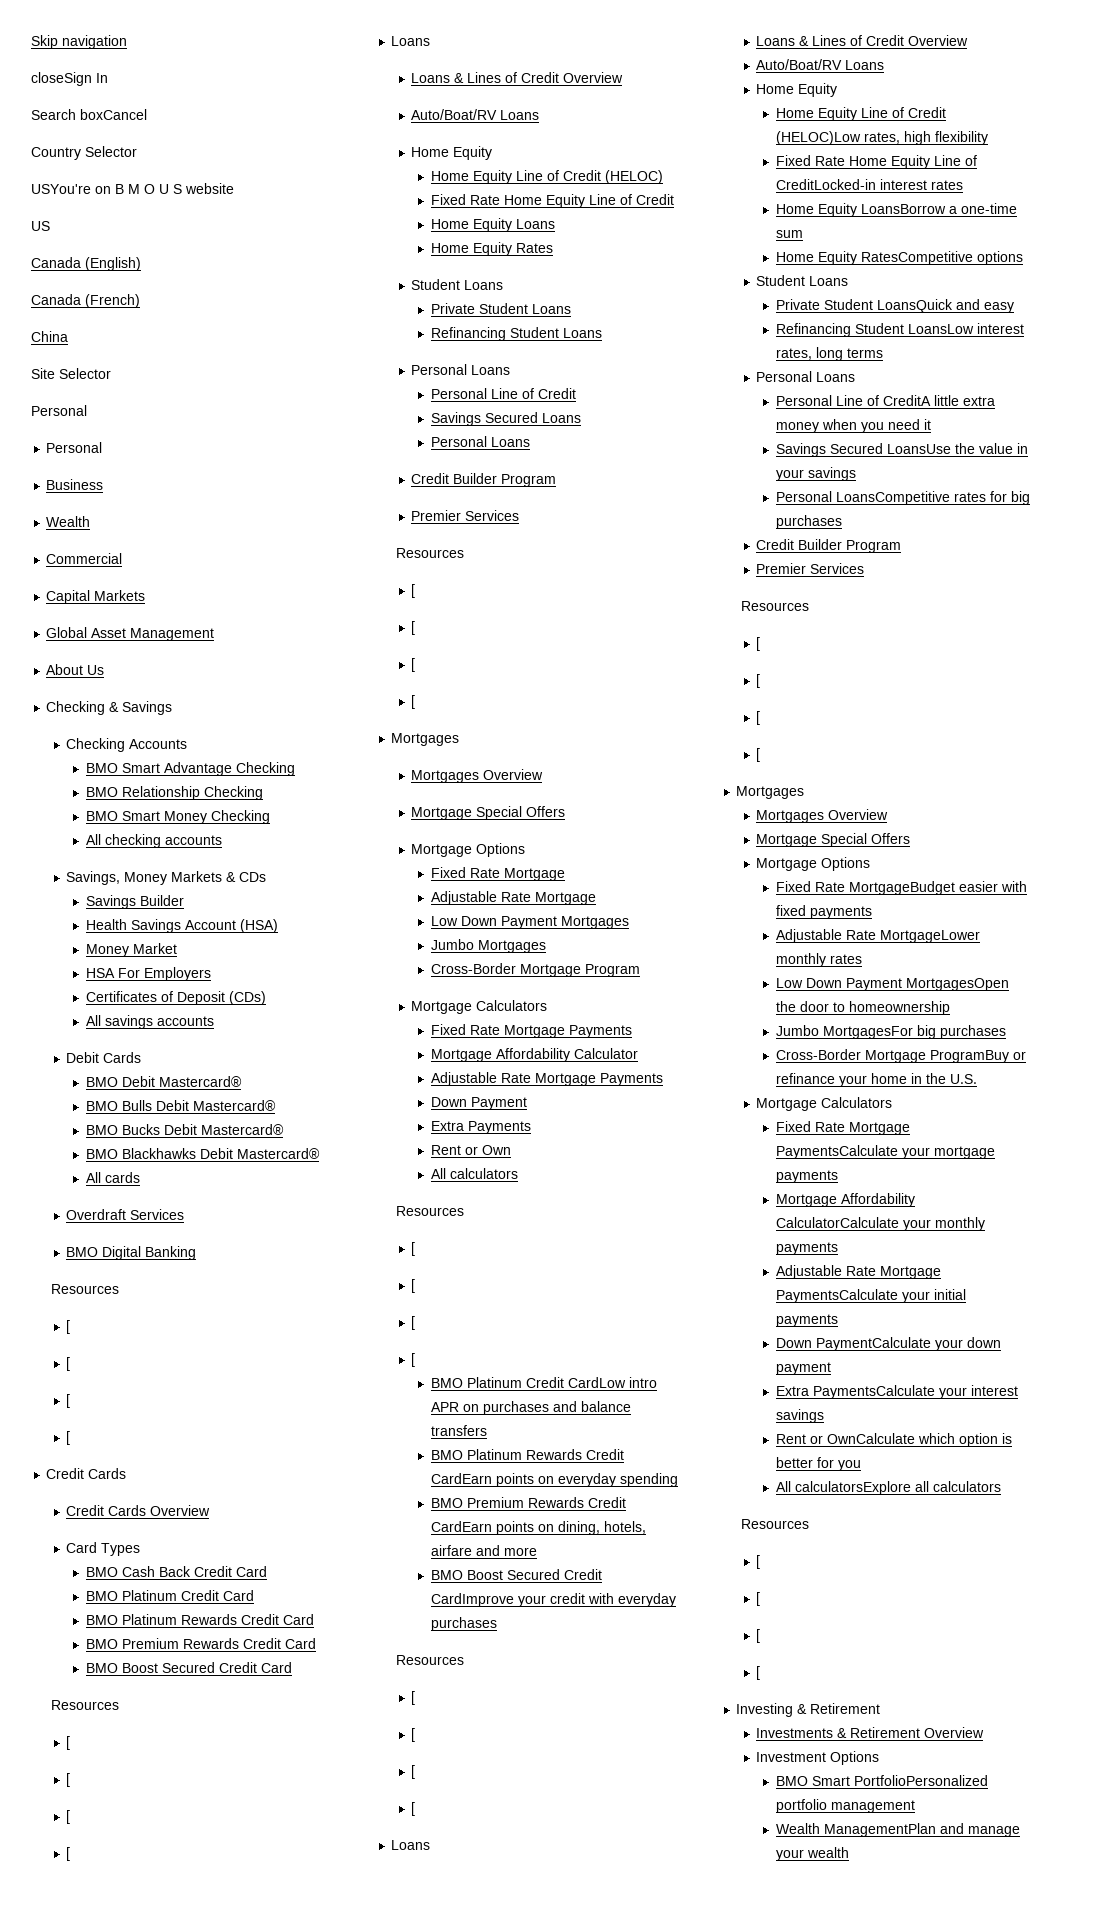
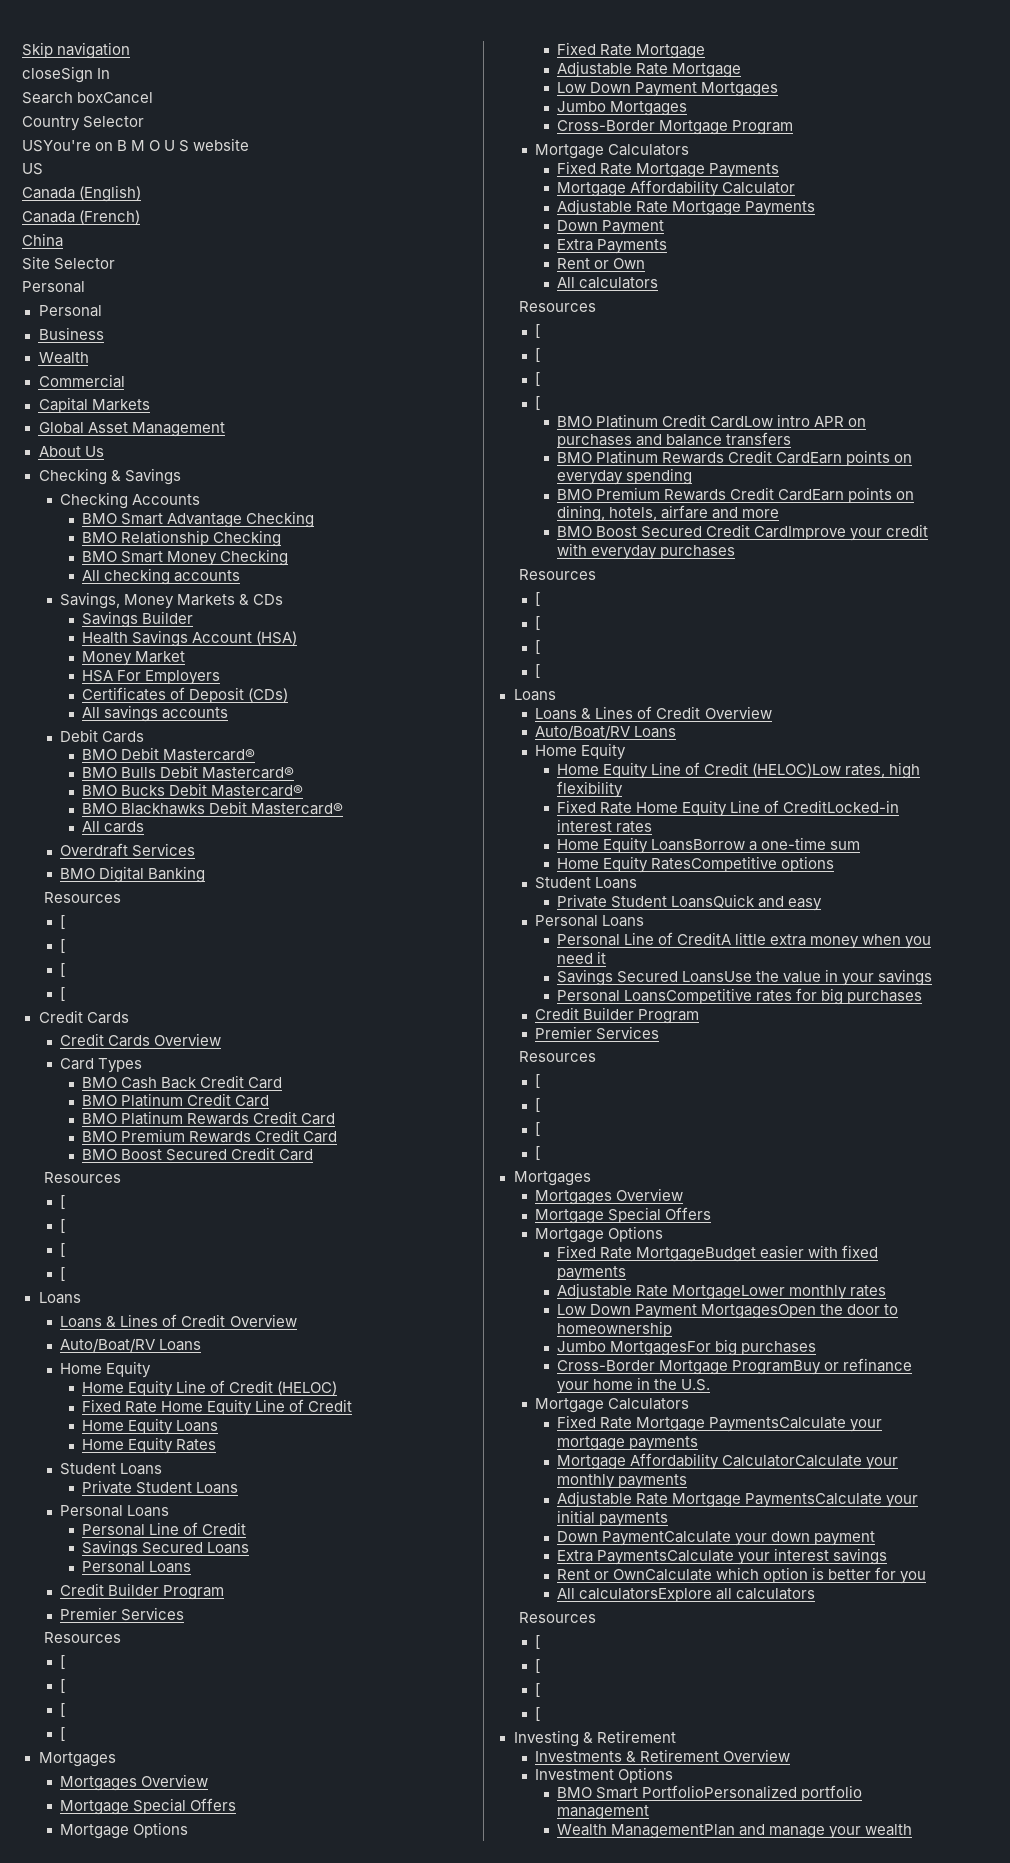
- Refinancing Student Loans
- Refinancing Student LoansLow interest rates, long terms

